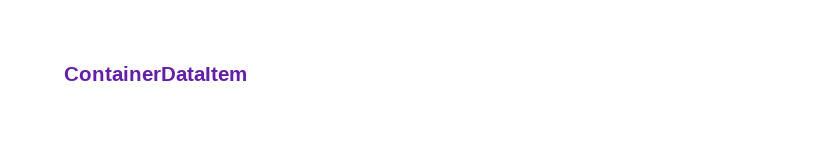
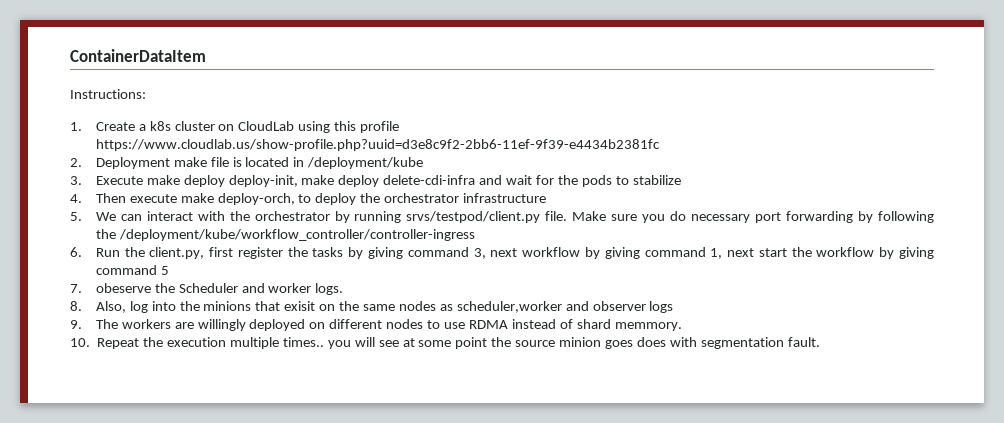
+ Instructions:
+ 1. Create a k8s cluster on CloudLab using this profile https://www.cloudlab.us/show-profile.php?uuid=d3e8c9f2-2bb6-11ef-9f39-e4434b2381fc
+ 2. Deployment make file is located in /deployment/kube
+ 3. Execute make deploy deploy-init, make deploy delete-cdi-infra and wait for the pods to stabilize
+ 4. Then execute make deploy-orch, to deploy the orchestrator infrastructure
+ 5. We can interact with the orchestrator by running srvs/testpod/client.py file. Make sure you do necessary port forwarding by following the /deployment/kube/workflow_controller/controller-ingress
+ 6. Run the client.py, first register the tasks by giving command 3, next workflow by giving command 1, next start the workflow by giving command 5
+ 7. obeserve the Scheduler and worker logs.
+ 8. Also, log into the minions that exisit on the same nodes as scheduler,worker and observer logs
+ 9. The workers are willingly deployed on different nodes to use RDMA instead of shard memmory.
+ 10. Repeat the execution multiple times.. you will see at some point the source minion goes does with segmentation fault.

